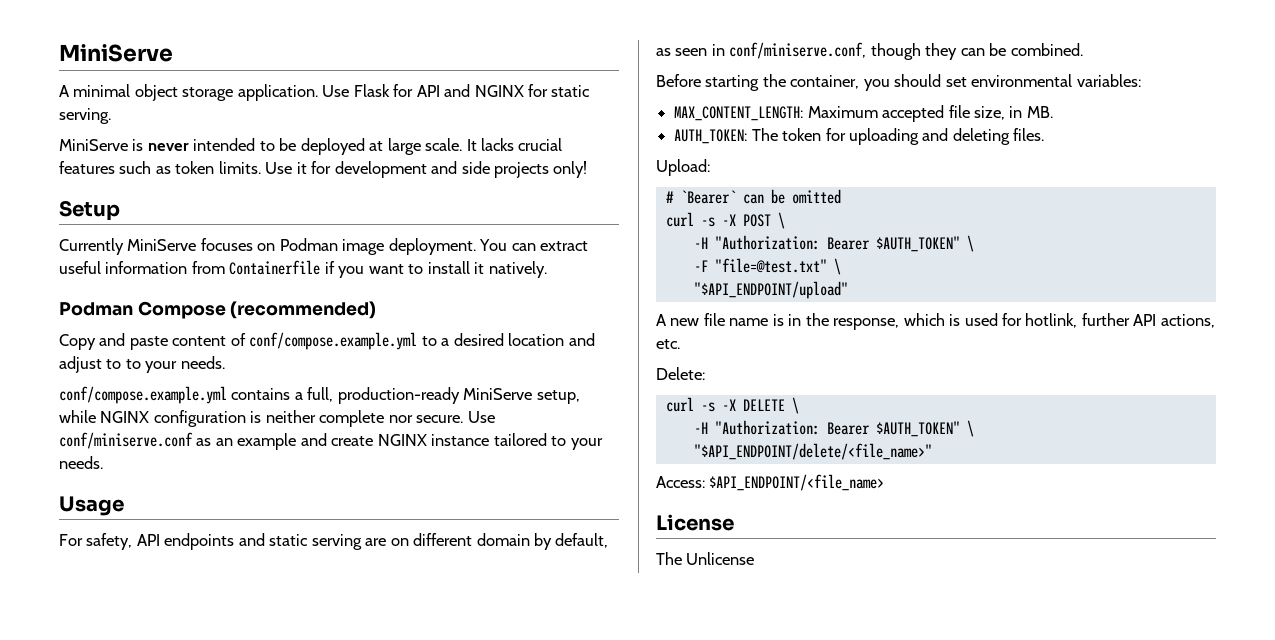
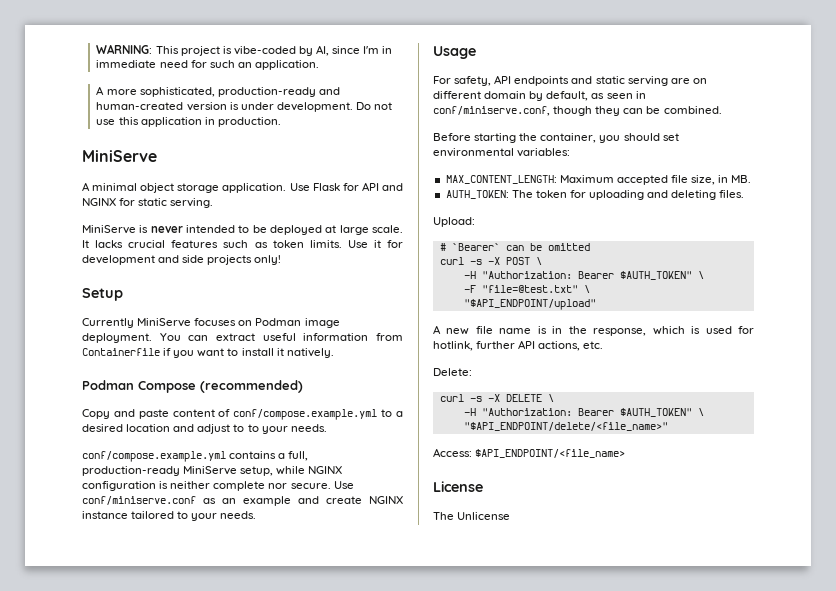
+ WARNING: This project is vibe-coded by AI, since I'm in immediate need for such an application.
+ A more sophisticated, production-ready and human-created version is under development. Do not use this application in production.

